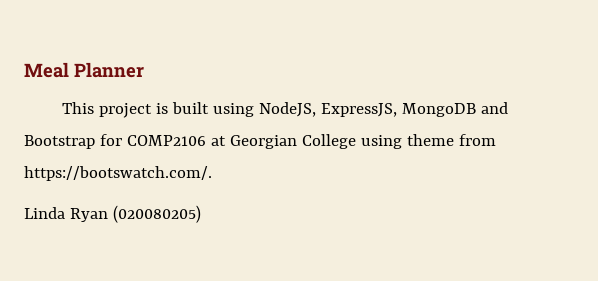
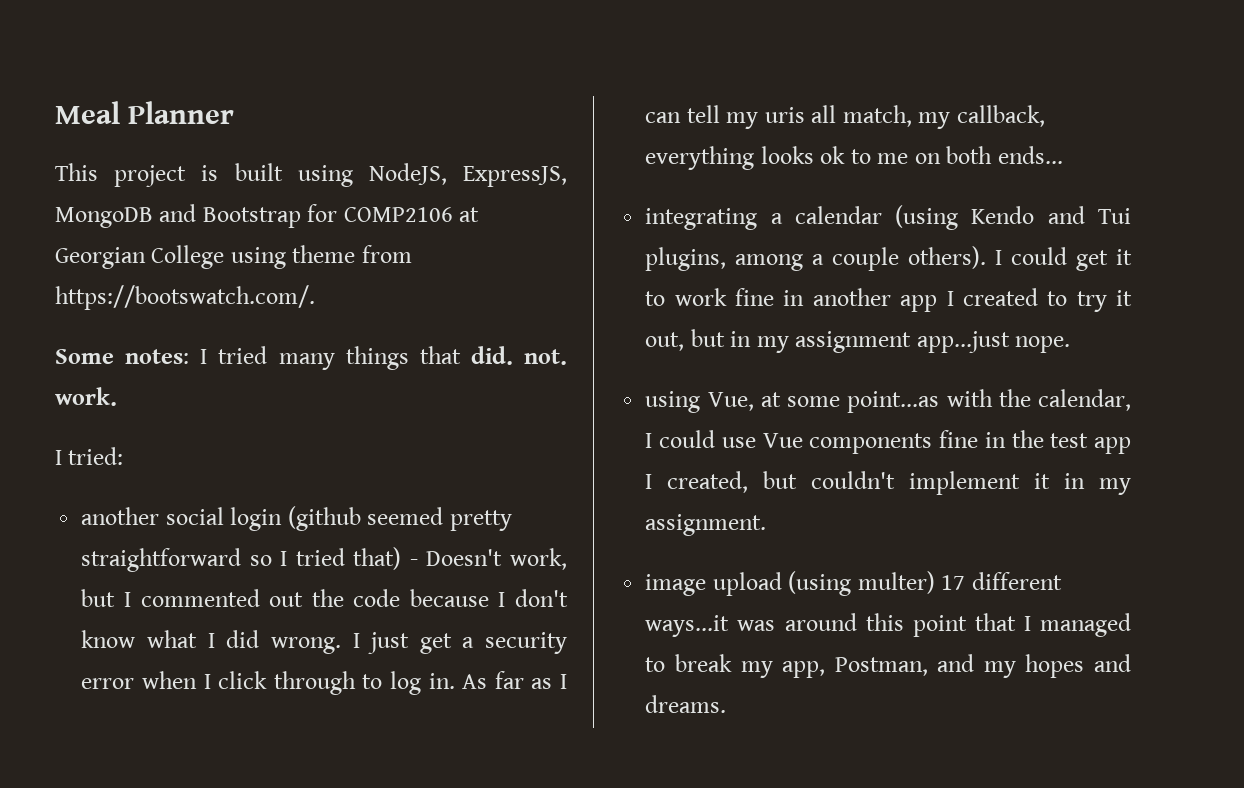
- Linda Ryan (020080205)
+ Some notes: I tried many things that did. not. work.
+ I tried:
+ another social login (github seemed pretty straightforward so I tried that) - Doesn't work, but I commented out the code because I don't know what I did wrong. I just get a security error when I click through to log in. As far as I can tell my uris all match, my callback, everything looks ok to me on both ends...
+ integrating a calendar (using Kendo and Tui plugins, among a couple others). I could get it to work fine in another app I created to try it out, but in my assignment app...just nope.
+ using Vue, at some point...as with the calendar, I could use Vue components fine in the test app I created, but couldn't implement it in my assignment.
+ image upload (using multer) 17 different ways...it was around this point that I managed to break my app, Postman, and my hopes and dreams.

